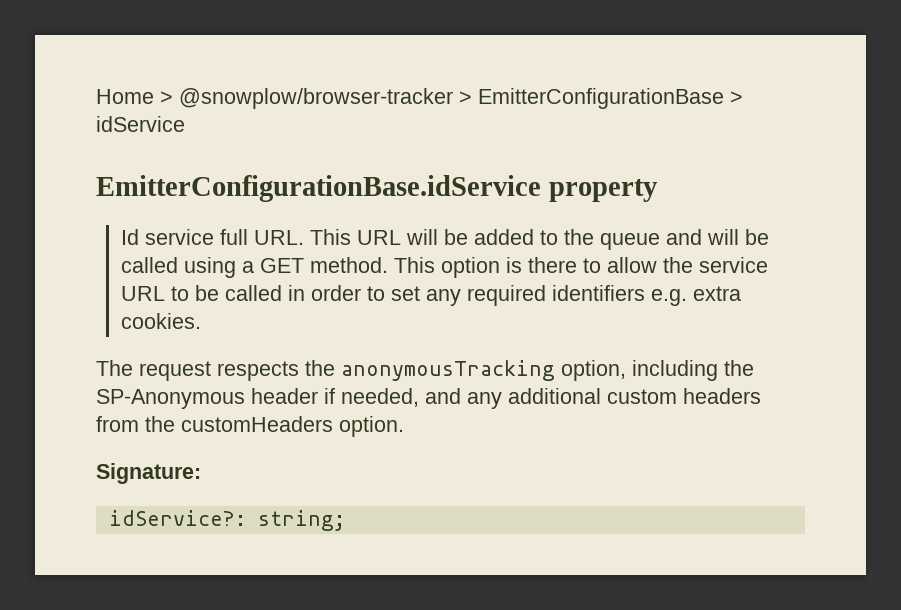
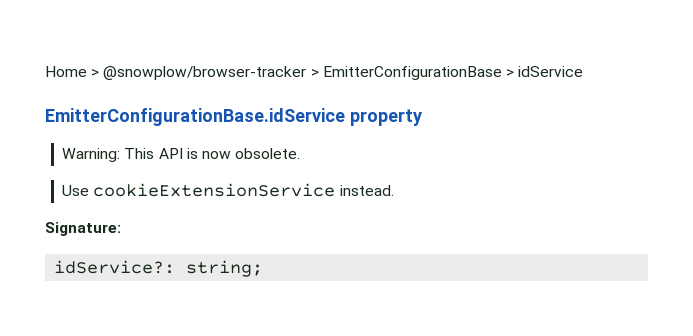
- Id service full URL. This URL will be added to the queue and will be called using a GET method. This option is there to allow the service URL to be called in order to set any required identifiers e.g. extra cookies.
- The request respects the anonymousTracking option, including the SP-Anonymous header if needed, and any additional custom headers from the customHeaders option.
+ Warning: This API is now obsolete.
+ Use cookieExtensionService instead.

